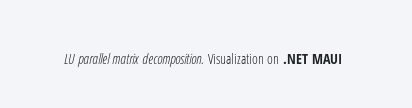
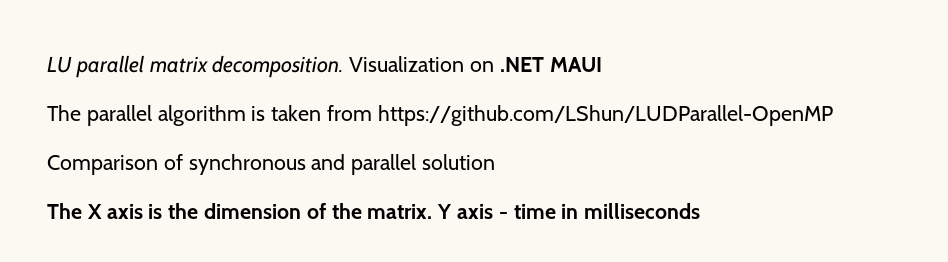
+ The parallel algorithm is taken from https://github.com/LShun/LUDParallel-OpenMP
+ Comparison of synchronous and parallel solution
+ The X axis is the dimension of the matrix. Y axis - time in milliseconds

